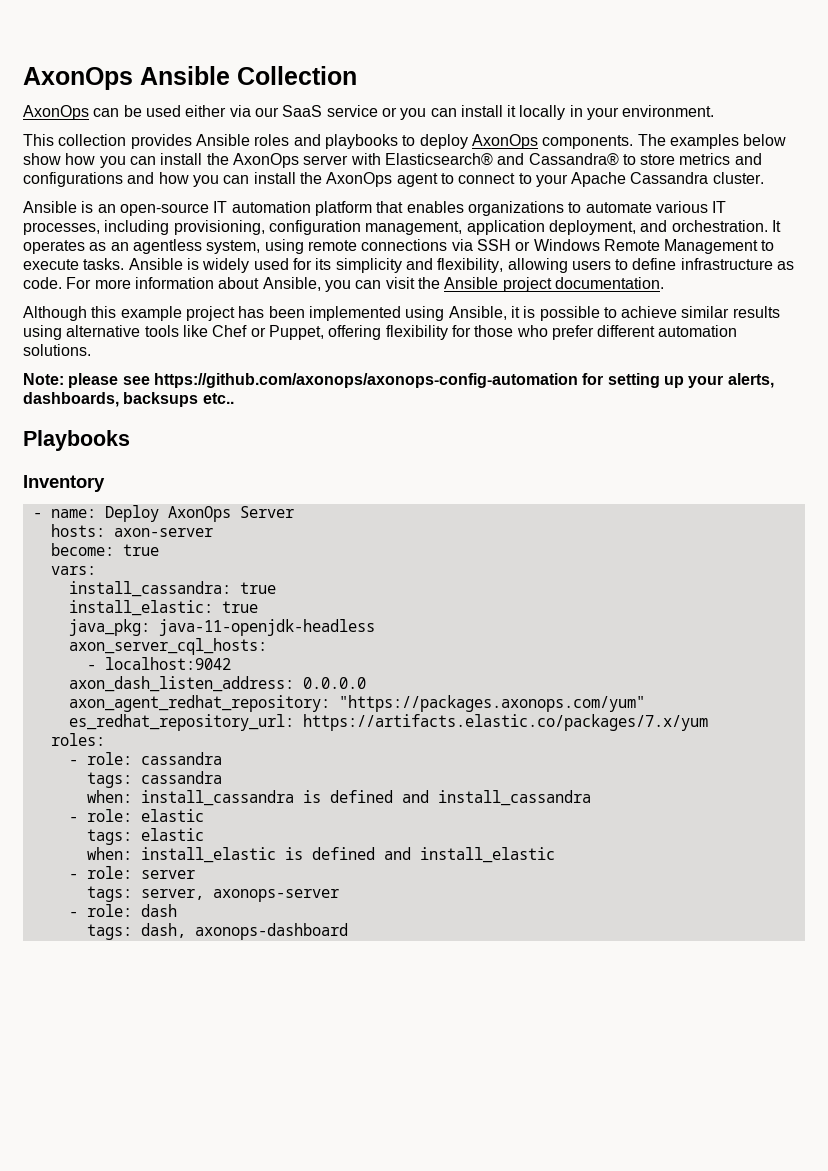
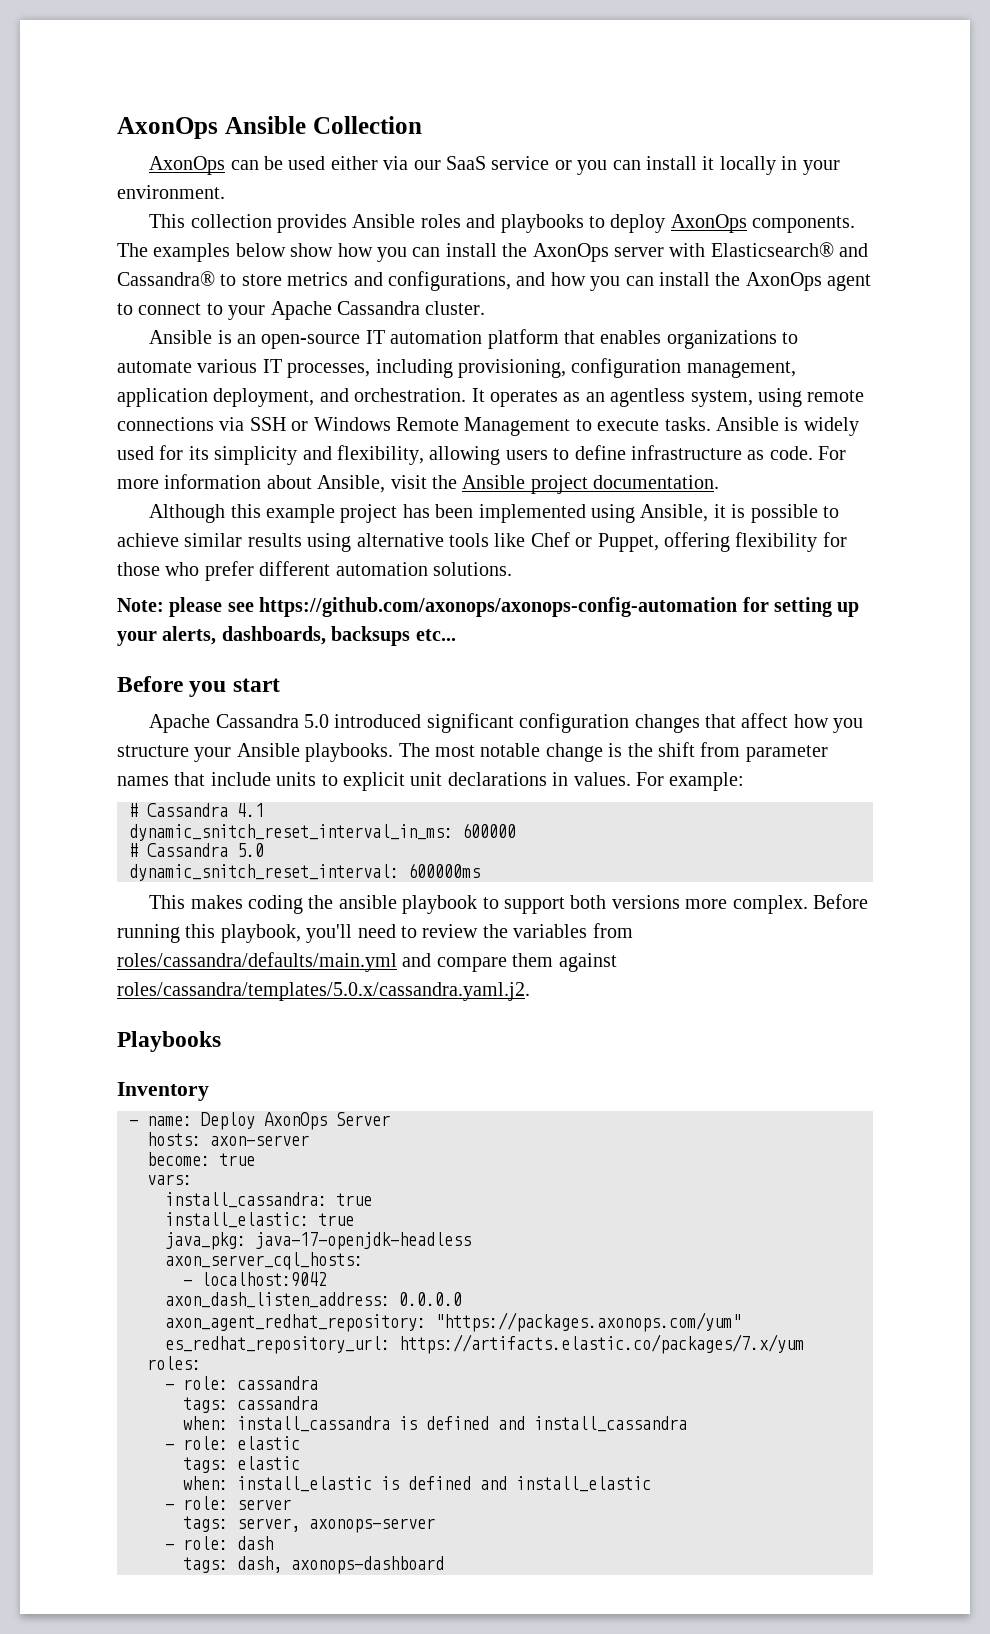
- The examples below show how you can install the AxonOps server with Elasticsearch® and Cassandra® to store metrics and configurations and how you can install the AxonOps agent to connect to your Apache Cassandra cluster.
+ The examples below show how you can install the AxonOps server with Elasticsearch® and Cassandra® to store metrics and configurations, and how you can install the AxonOps agent to connect to your Apache Cassandra cluster.
- For more information about Ansible, you can visit the Ansible project documentation.
+ For more information about Ansible, visit the Ansible project documentation.
- Note: please see https://github.com/axonops/axonops-config-automation for setting up your alerts, dashboards, backsups etc..
+ Note: please see https://github.com/axonops/axonops-config-automation for setting up your alerts, dashboards, backsups etc...
+ Before you start
+ Apache Cassandra 5.0 introduced significant configuration changes that affect how you structure your Ansible playbooks. The most notable change is the shift from parameter names that include units to explicit unit declarations in values. For example:
+ # Cassandra 4.1
+ dynamic_snitch_reset_interval_in_ms: 600000
+ # Cassandra 5.0
+ dynamic_snitch_reset_interval: 600000ms
+ This makes coding the ansible playbook to support both versions more complex. Before running this playbook, you'll need to review the variables from roles/cassandra/defaults/main.yml and compare them against roles/cassandra/templates/5.0.x/cassandra.yaml.j2.
- java_pkg: java-11-openjdk-headless
+ java_pkg: java-17-openjdk-headless

